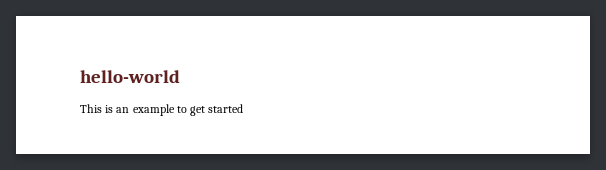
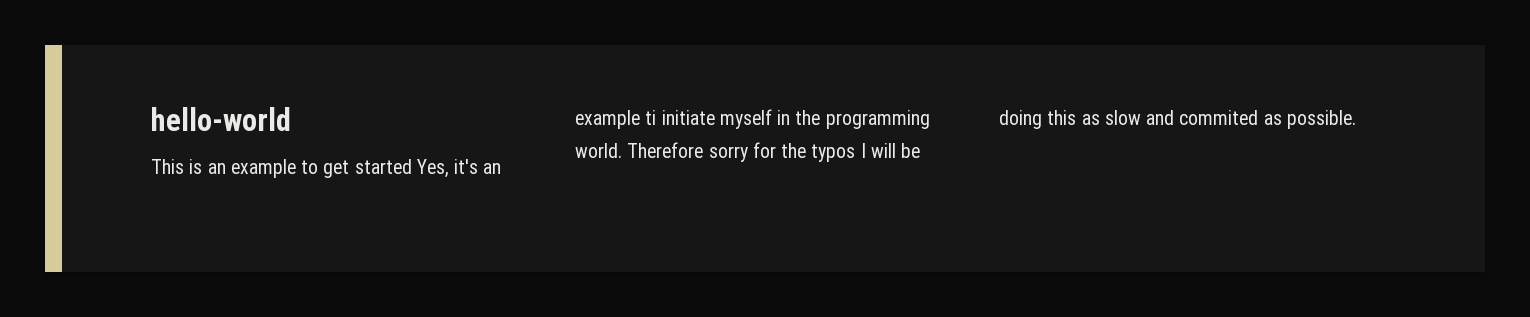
- This is an example to get started
+ This is an example to get started Yes, it's an example ti initiate myself in the programming world. Therefore sorry for the typos I will be doing this as slow and commited as possible.

